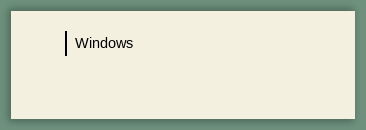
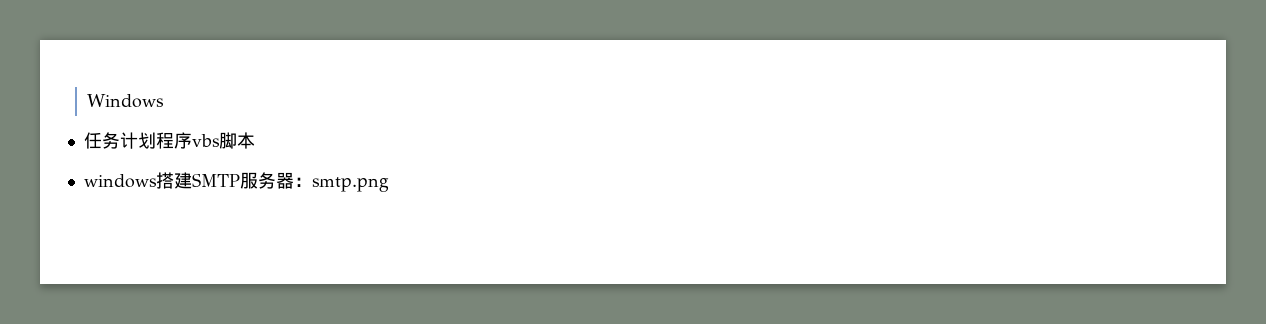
+ 任务计划程序vbs脚本
+ windows搭建SMTP服务器：smtp.png

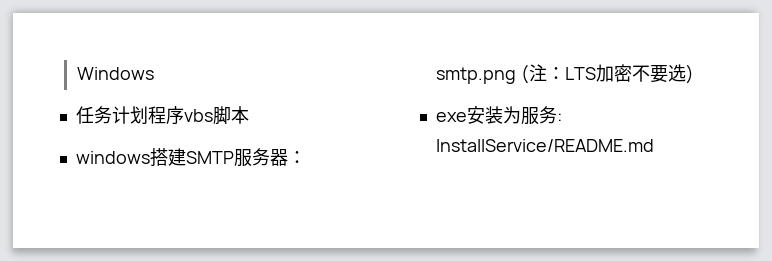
- windows搭建SMTP服务器：smtp.png
+ windows搭建SMTP服务器：smtp.png (注：LTS加密不要选)
+ exe安装为服务: InstallService/README.md

